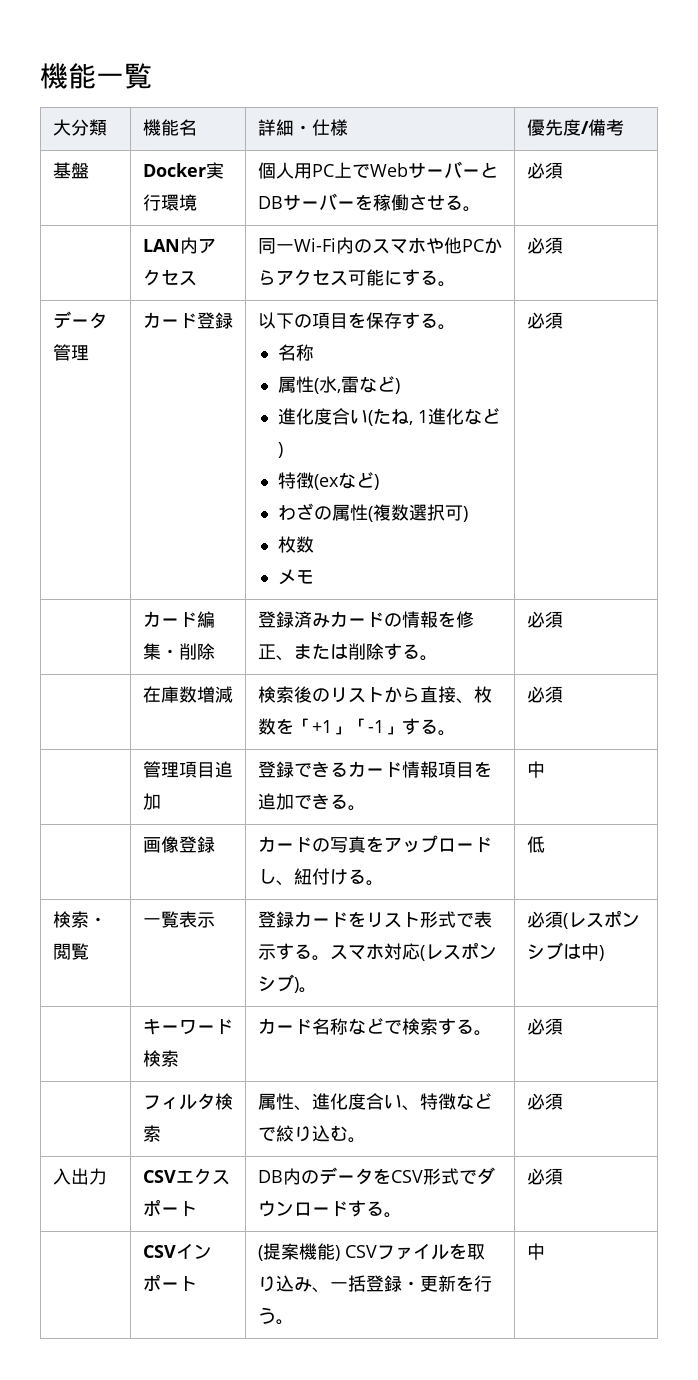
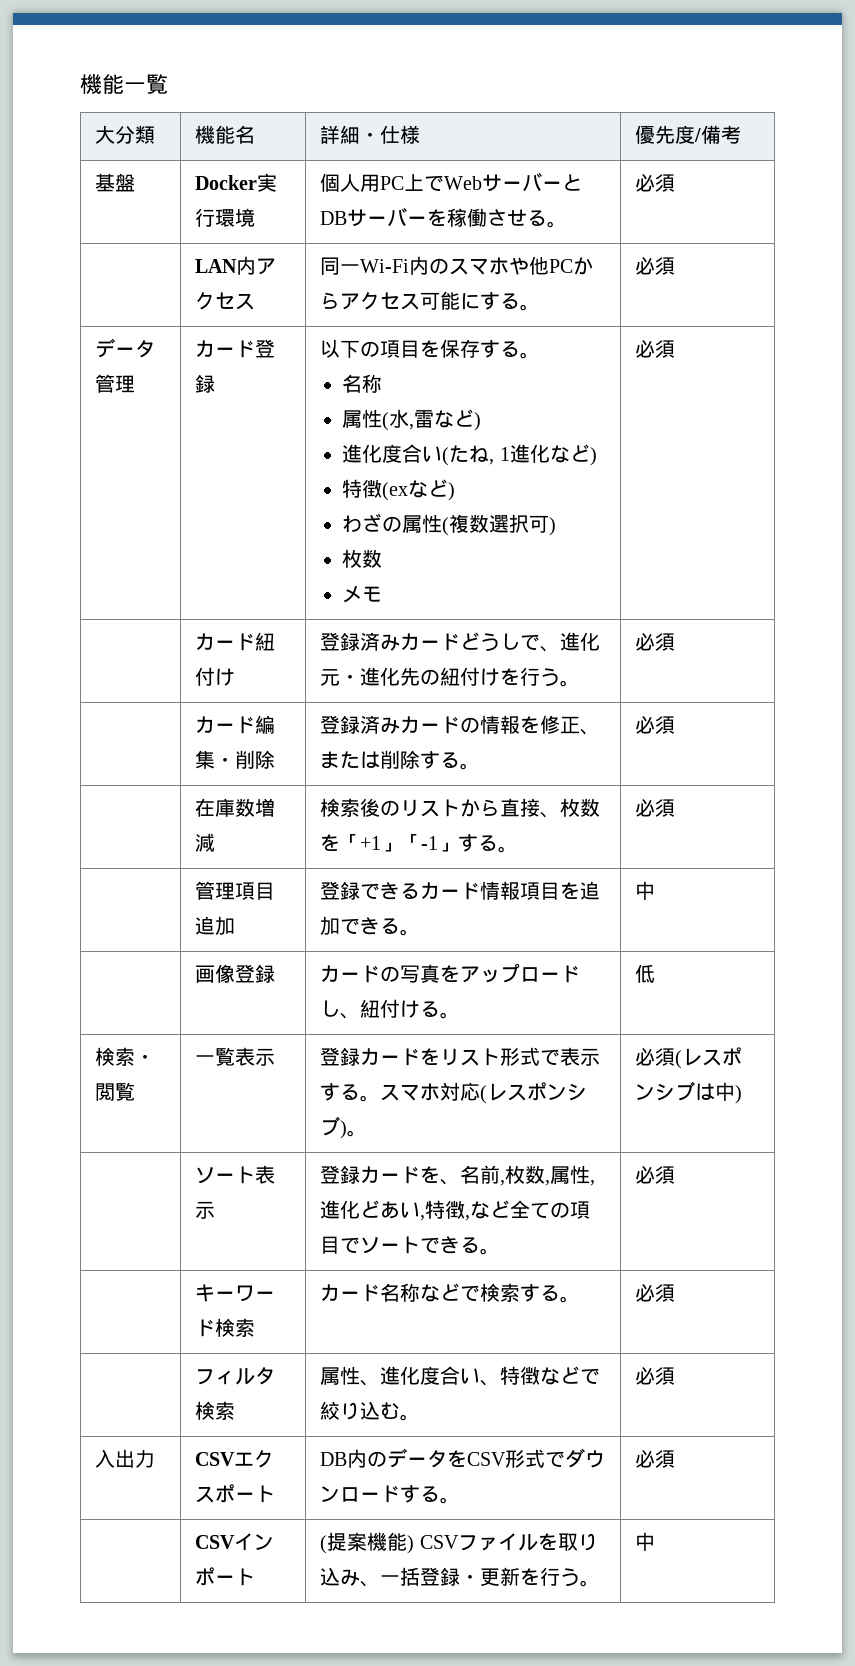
+ | カード紐付け | 登録済みカードどうしで、進化元・進化先の紐付けを行う。 | 必須
+ | ソート表示 | 登録カードを、名前,枚数,属性,進化どあい,特徴,など全ての項目でソートできる。 | 必須

